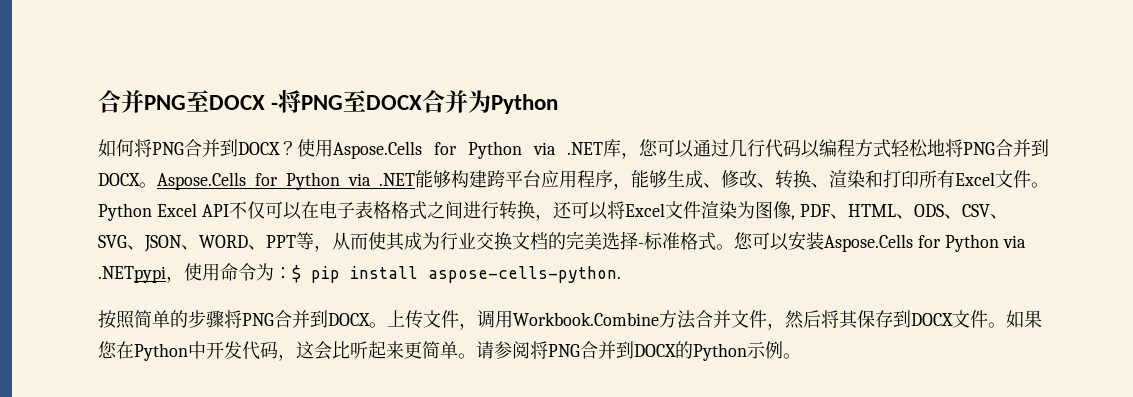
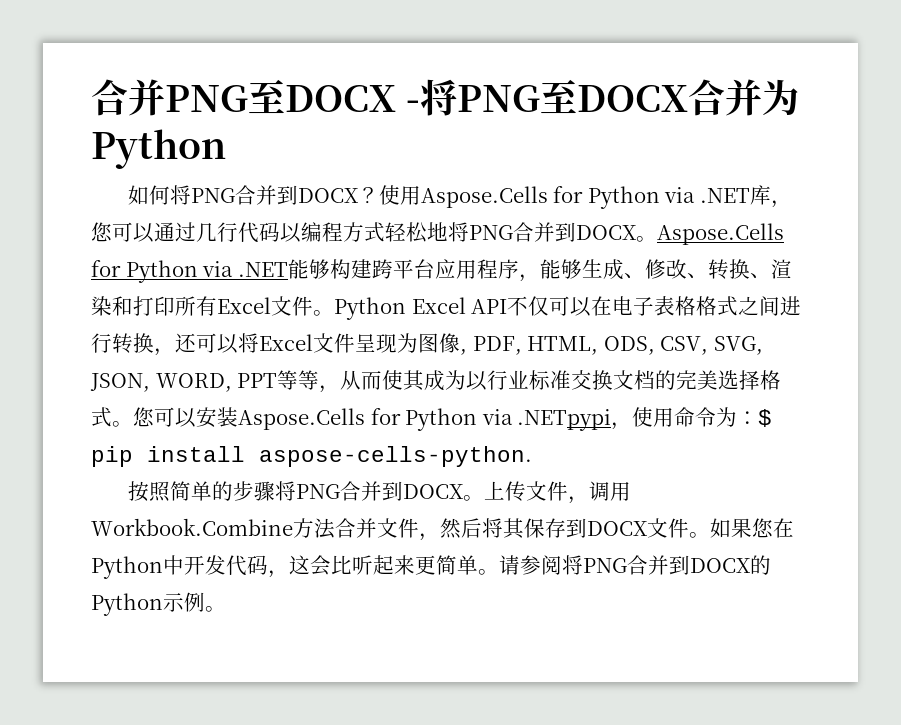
- Python Excel API不仅可以在电子表格格式之间进行转换，还可以将Excel文件渲染为图像, PDF、HTML、ODS、CSV、SVG、JSON、WORD、PPT等，从而使其成为行业交换文档的完美选择-标准格式。
+ Python Excel API不仅可以在电子表格格式之间进行转换，还可以将Excel文件呈现为图像, PDF, HTML, ODS, CSV, SVG, JSON, WORD, PPT等等，从而使其成为以行业标准交换文档的完美选择格式。

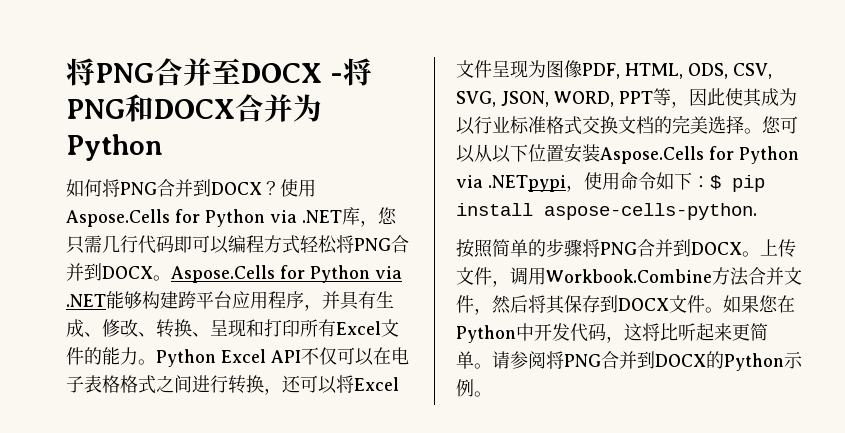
- 合并PNG至DOCX -将PNG至DOCX合并为Python
+ 将PNG合并至DOCX -将PNG和DOCX合并为Python
- 使用Aspose.Cells for Python via .NET库，您可以通过几行代码以编程方式轻松地将PNG合并到DOCX。
+ 使用Aspose.Cells for Python via .NET库，您只需几行代码即可以编程方式轻松将PNG合并到DOCX。
- Aspose.Cells for Python via .NET能够构建跨平台应用程序，能够生成、修改、转换、渲染和打印所有Excel文件。
+ Aspose.Cells for Python via .NET能够构建跨平台应用程序，并具有生成、修改、转换、呈现和打印所有Excel文件的能力。
- Python Excel API不仅可以在电子表格格式之间进行转换，还可以将Excel文件呈现为图像, PDF, HTML, ODS, CSV, SVG, JSON, WORD, PPT等等，从而使其成为以行业标准交换文档的完美选择格式。
+ Python Excel API不仅可以在电子表格格式之间进行转换，还可以将Excel文件呈现为图像PDF, HTML, ODS, CSV, SVG, JSON, WORD, PPT等，因此使其成为以行业标准格式交换文档的完美选择。
- 您可以安装Aspose.Cells for Python via .NETpypi，使用命令为：$ pip install aspose-cells-python.
+ 您可以从以下位置安装Aspose.Cells for Python via .NETpypi，使用命令如下：$ pip install aspose-cells-python.
- 如果您在Python中开发代码，这会比听起来更简单。
+ 如果您在Python中开发代码，这将比听起来更简单。

